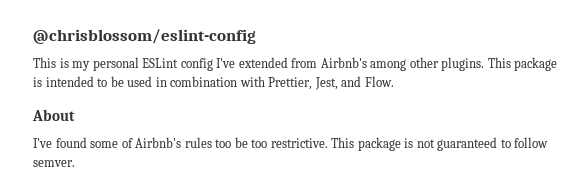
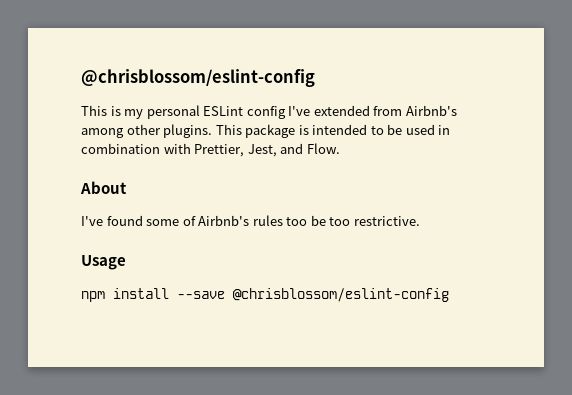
- I've found some of Airbnb's rules too be too restrictive. This package is not guaranteed to follow semver.
+ I've found some of Airbnb's rules too be too restrictive.
+ Usage
+ npm install --save @chrisblossom/eslint-config

